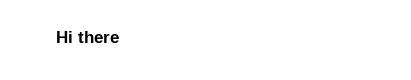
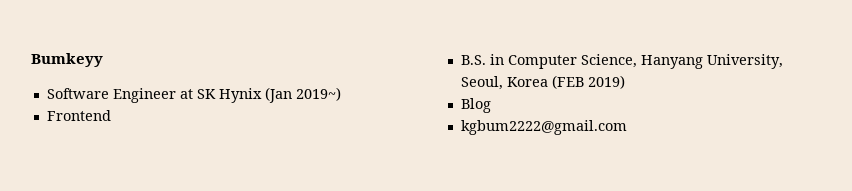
- Hi there
+ Bumkeyy
+ Software Engineer at SK Hynix (Jan 2019~)
+ Frontend
+ B.S. in Computer Science, Hanyang University, Seoul, Korea (FEB 2019)
+ Blog
+ kgbum2222@gmail.com

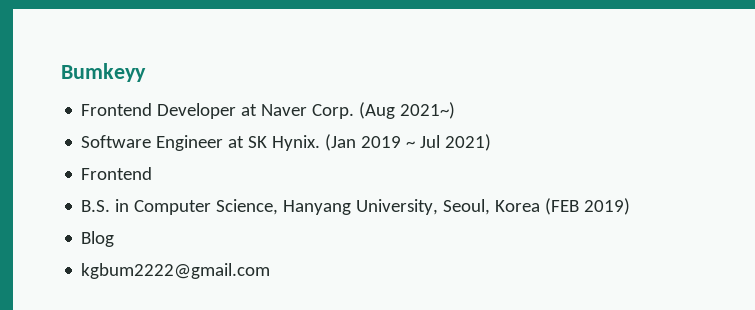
- Software Engineer at SK Hynix (Jan 2019~)
+ Frontend Developer at Naver Corp. (Aug 2021~)
+ Software Engineer at SK Hynix. (Jan 2019 ~ Jul 2021)

